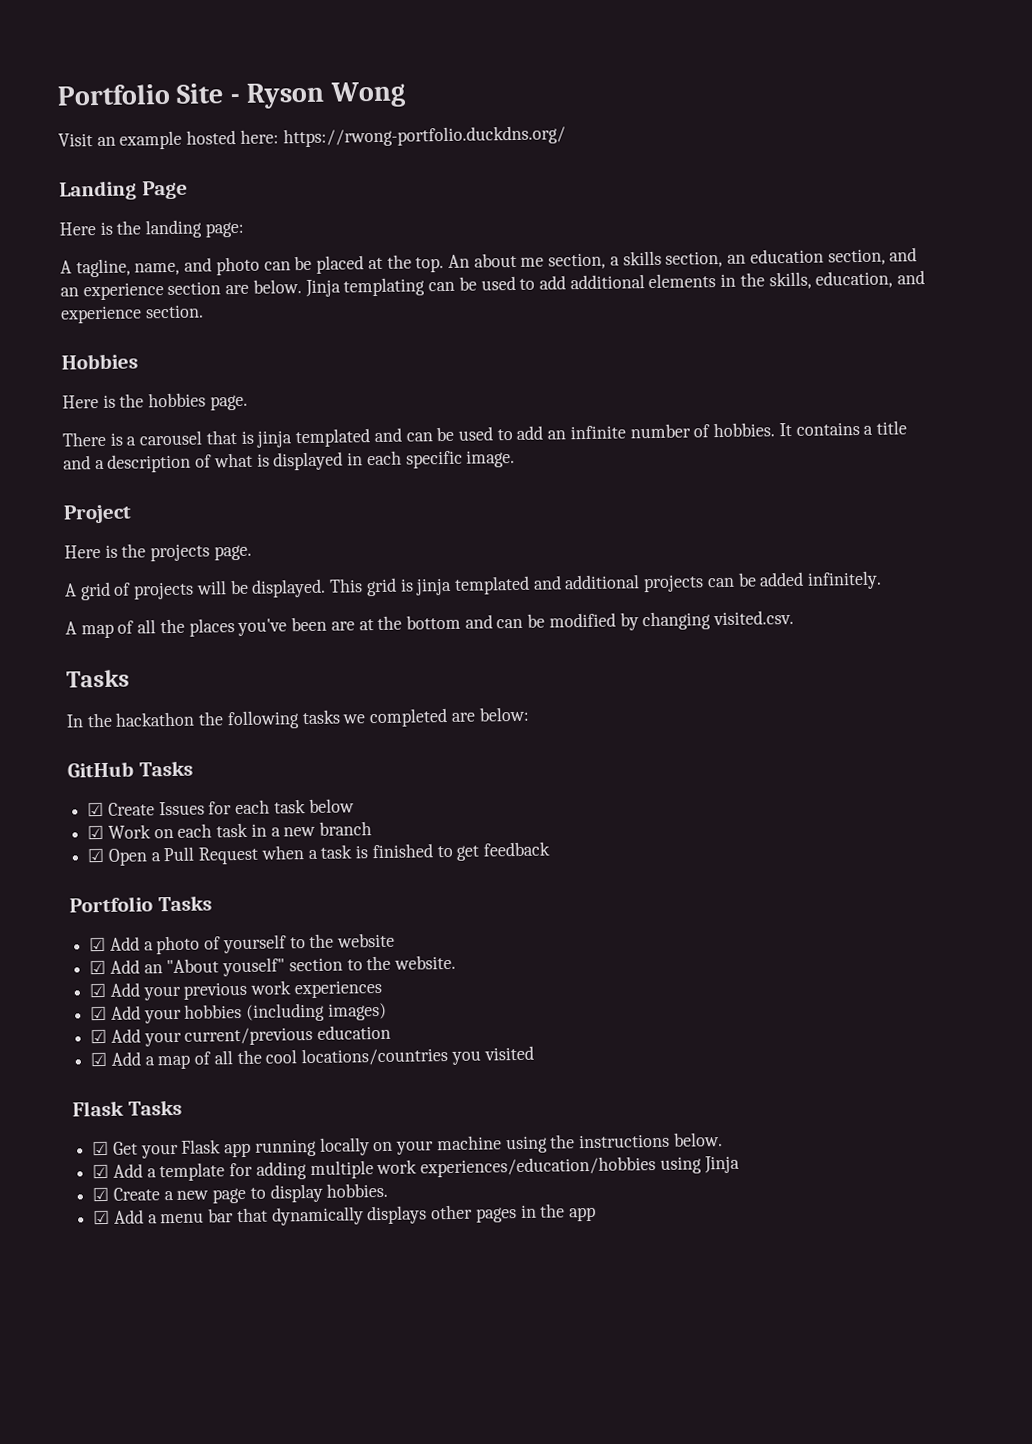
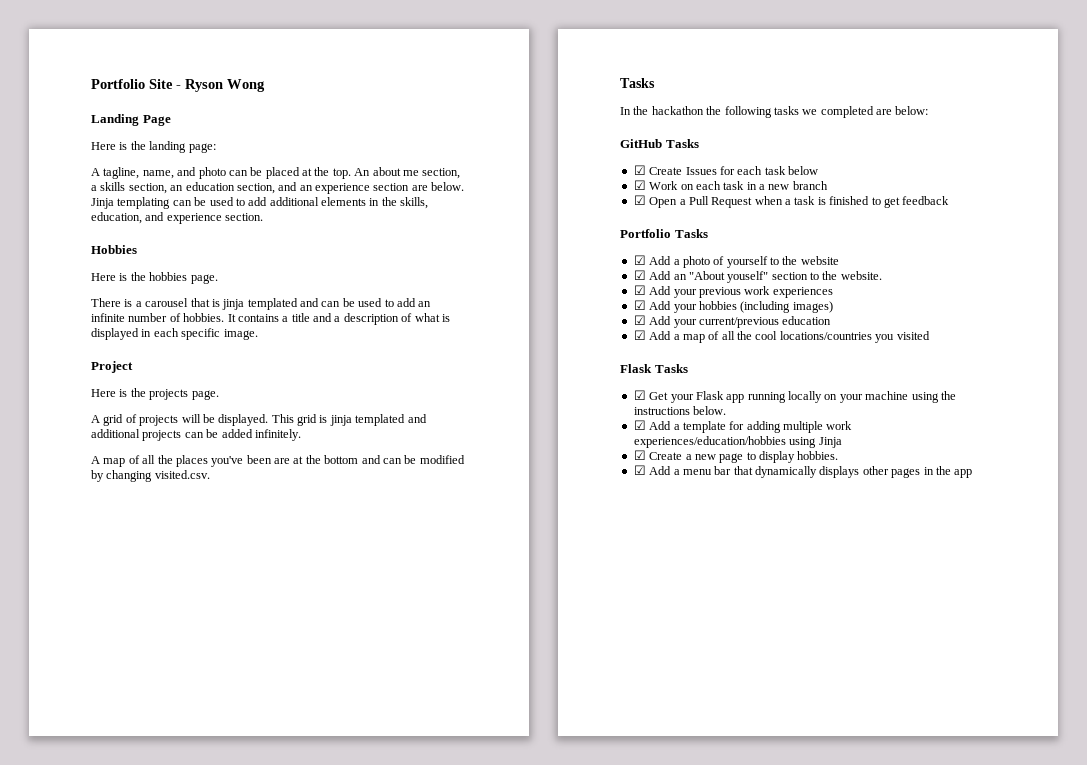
- Visit an example hosted here: https://rwong-portfolio.duckdns.org/

